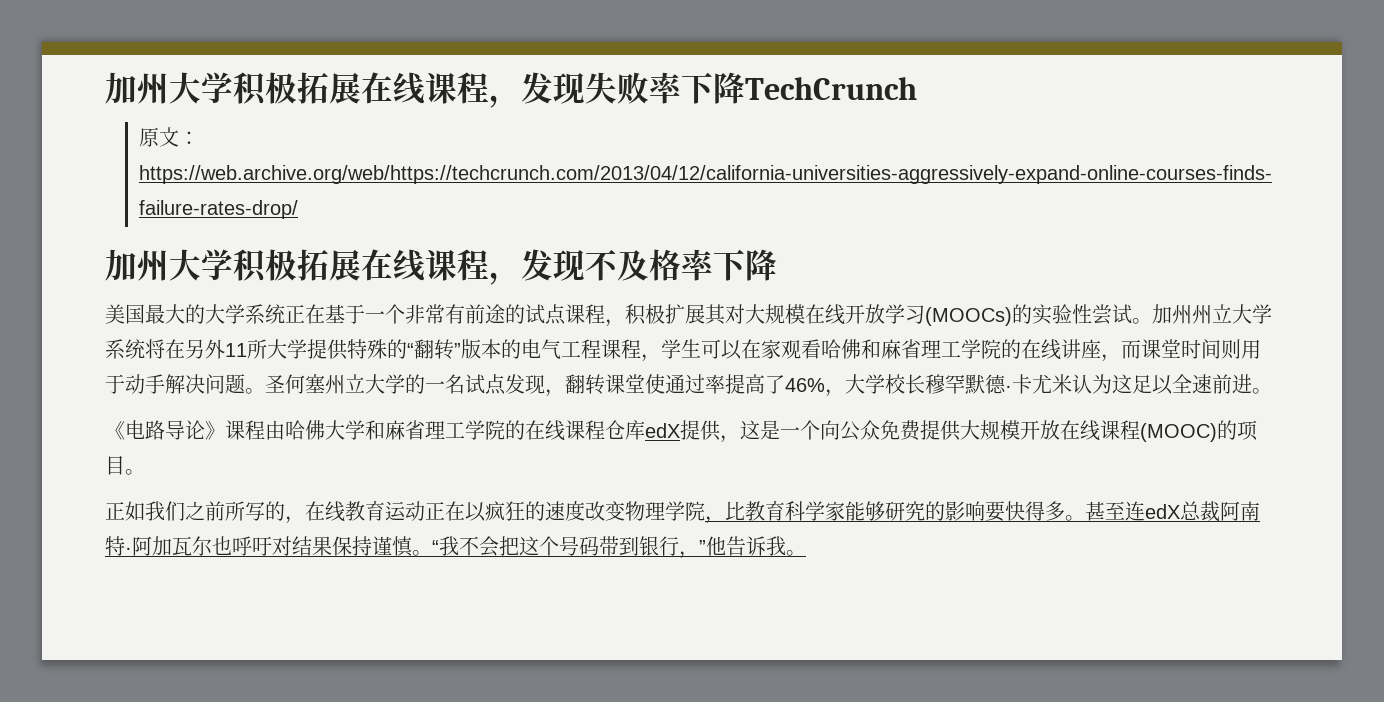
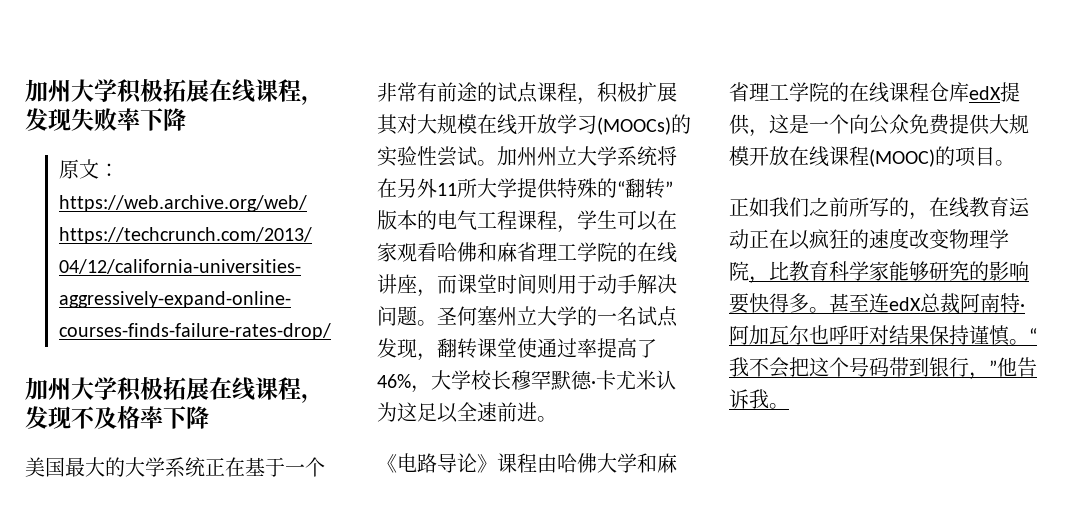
- 加州大学积极拓展在线课程，发现失败率下降TechCrunch
+ 加州大学积极拓展在线课程，发现失败率下降

